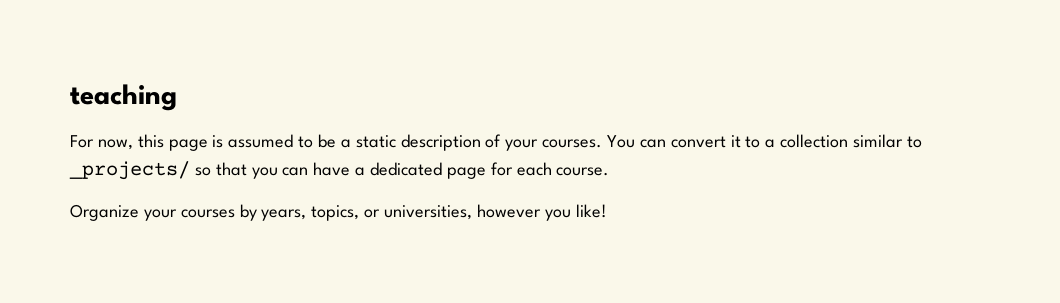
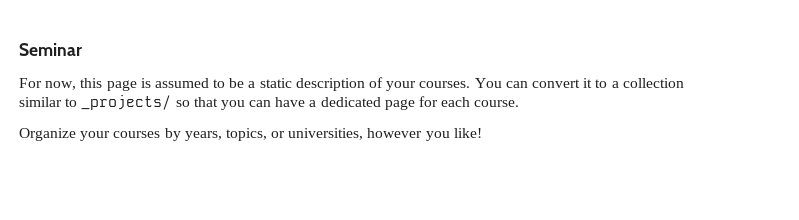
- teaching
+ Seminar

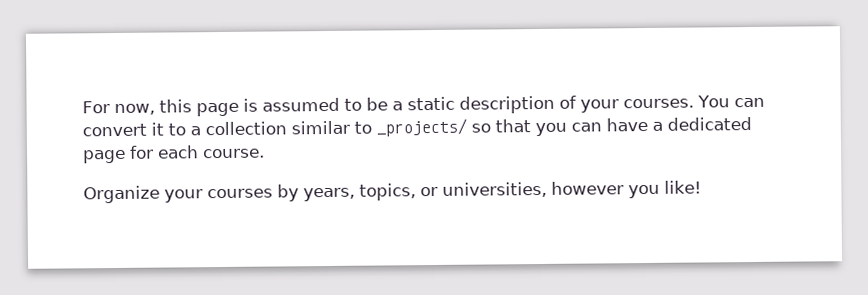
- Seminar

